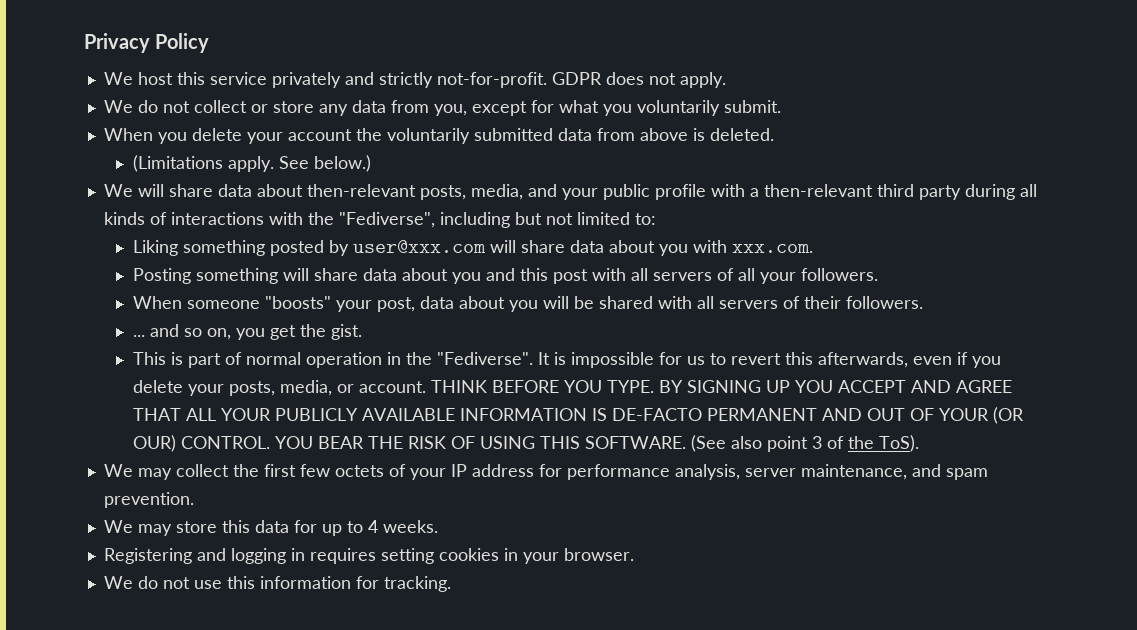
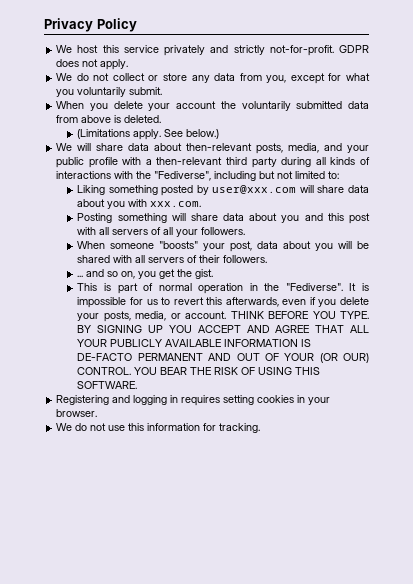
- (See also point 3 of the ToS).
- We may collect the first few octets of your IP address for performance analysis, server maintenance, and spam prevention.
- We may store this data for up to 4 weeks.

